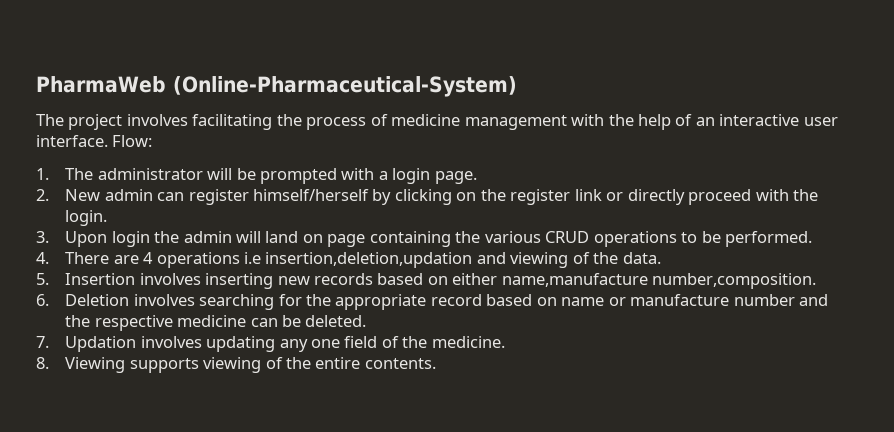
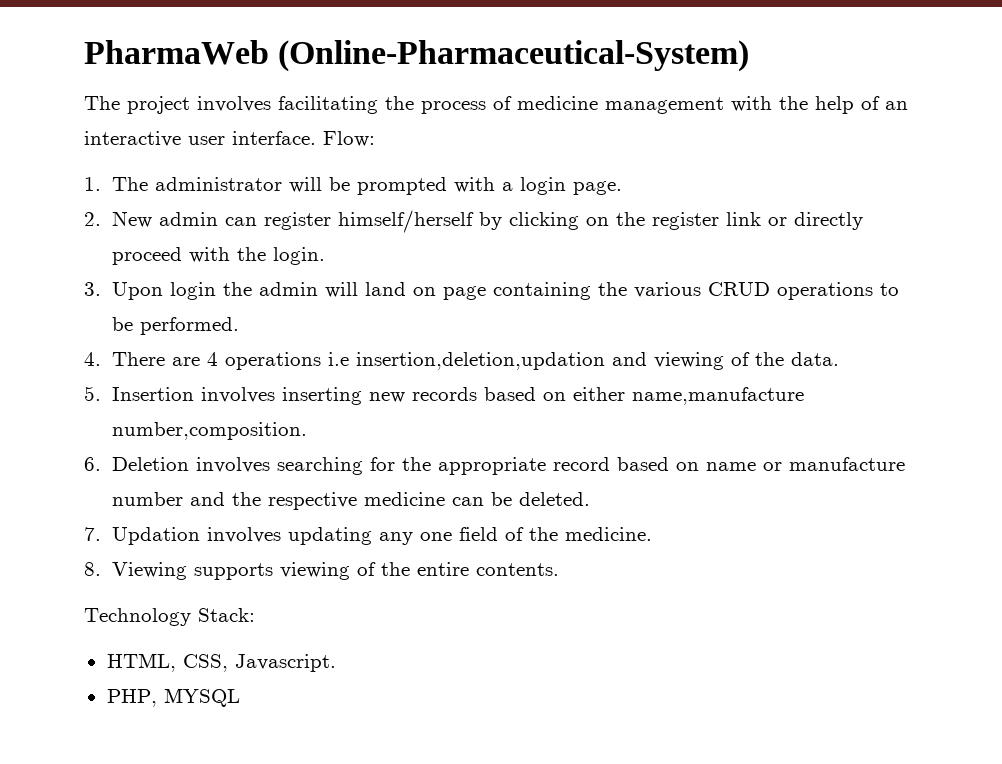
+ Technology Stack:
+ HTML, CSS, Javascript.
+ PHP, MYSQL

